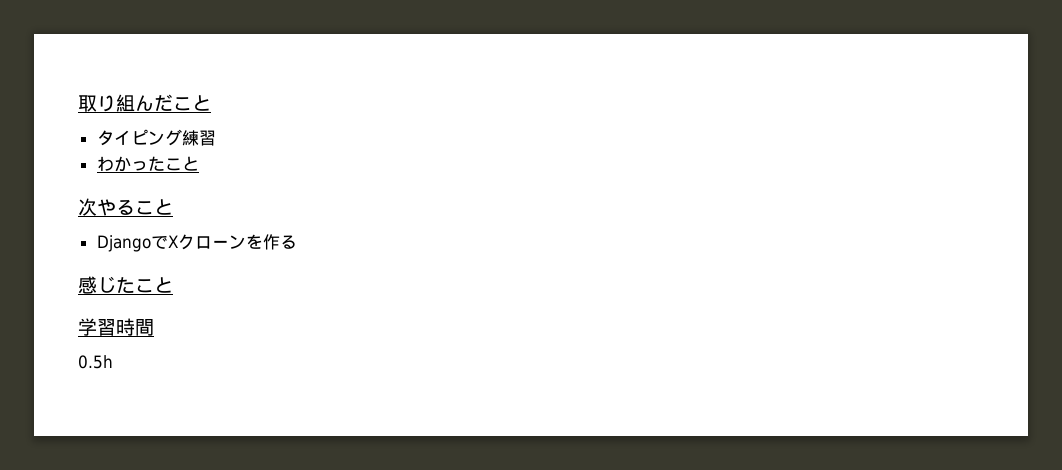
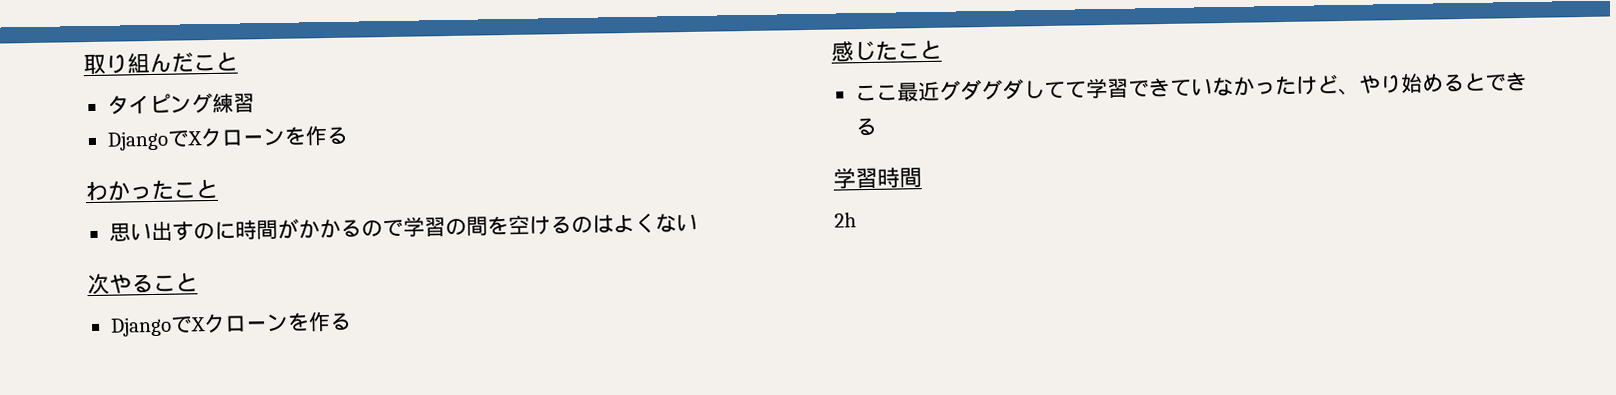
  タイピング練習
+ DjangoでXクローンを作る
  わかったこと
+ 思い出すのに時間がかかるので学習の間を空けるのはよくない
+ ここ最近グダグダしてて学習できていなかったけど、やり始めるとできる
- 0.5h
+ 2h

